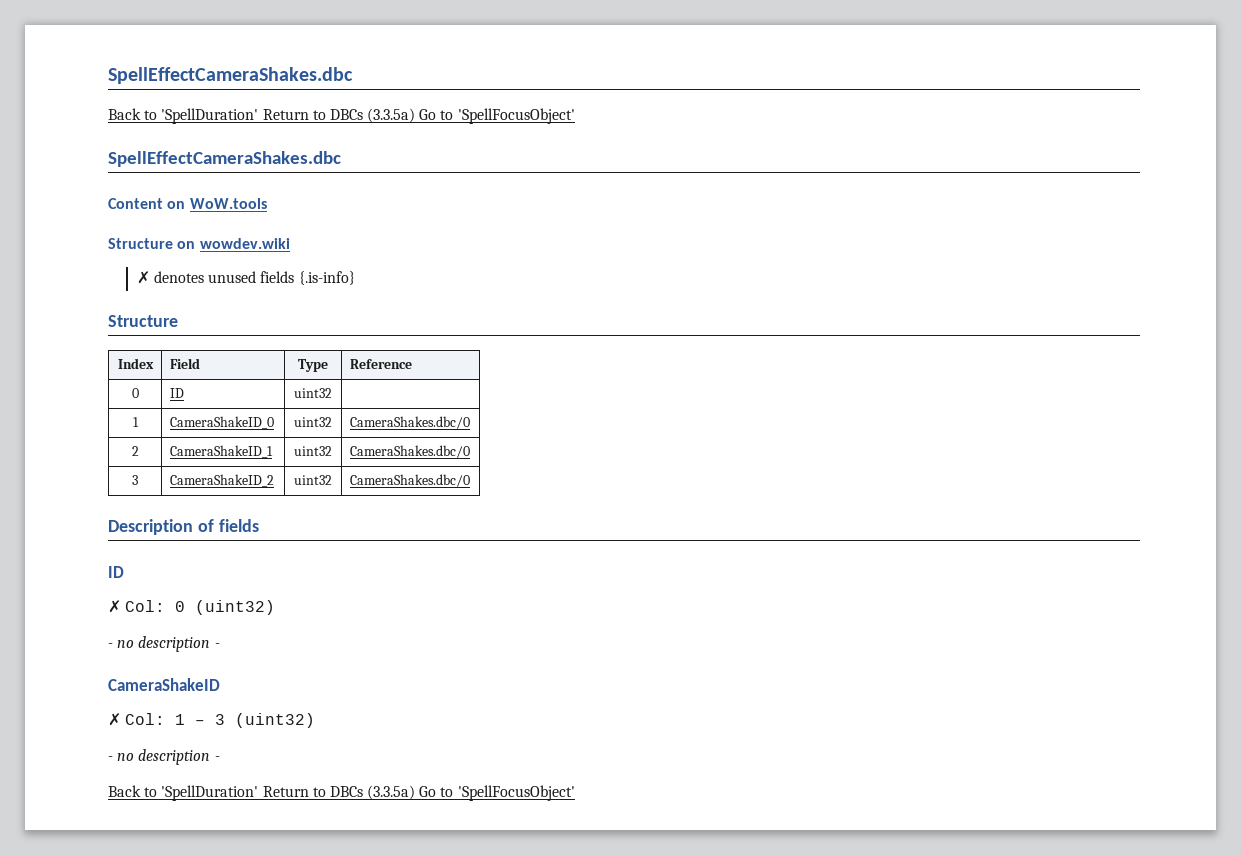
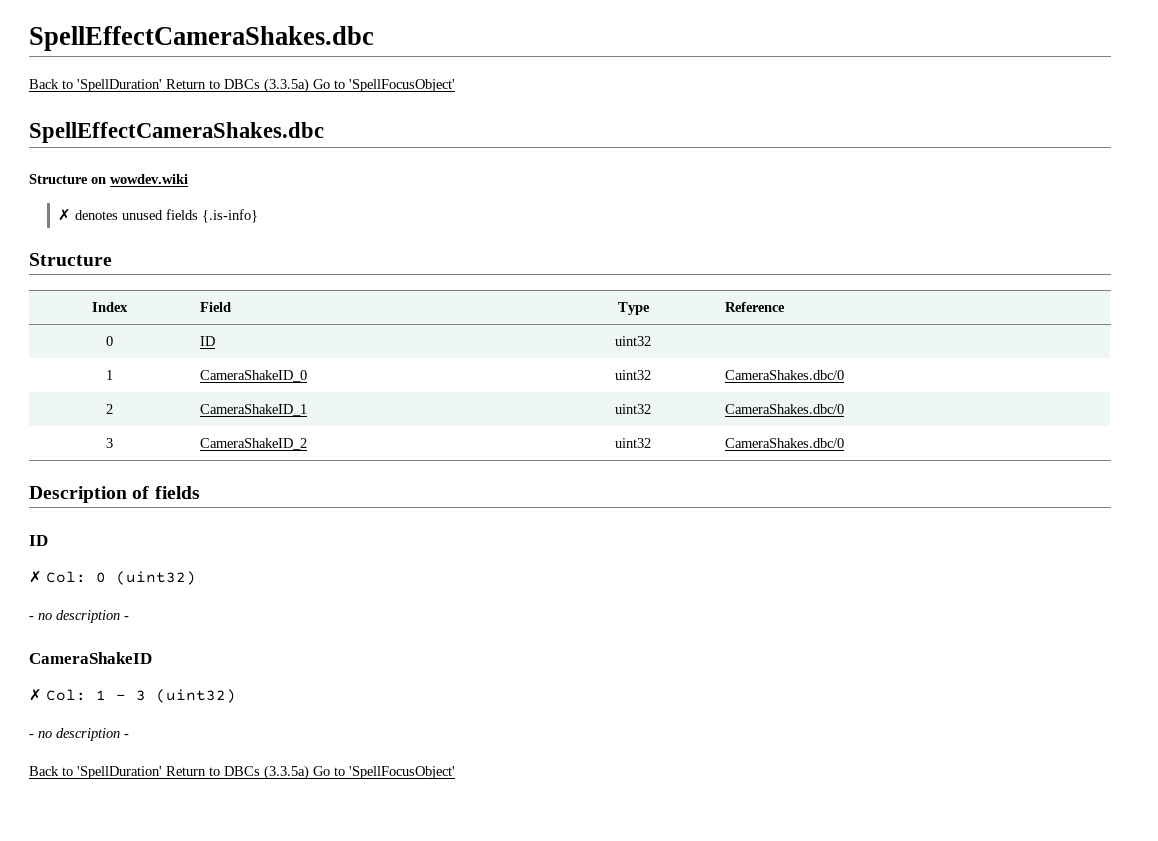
- Content on WoW.tools

